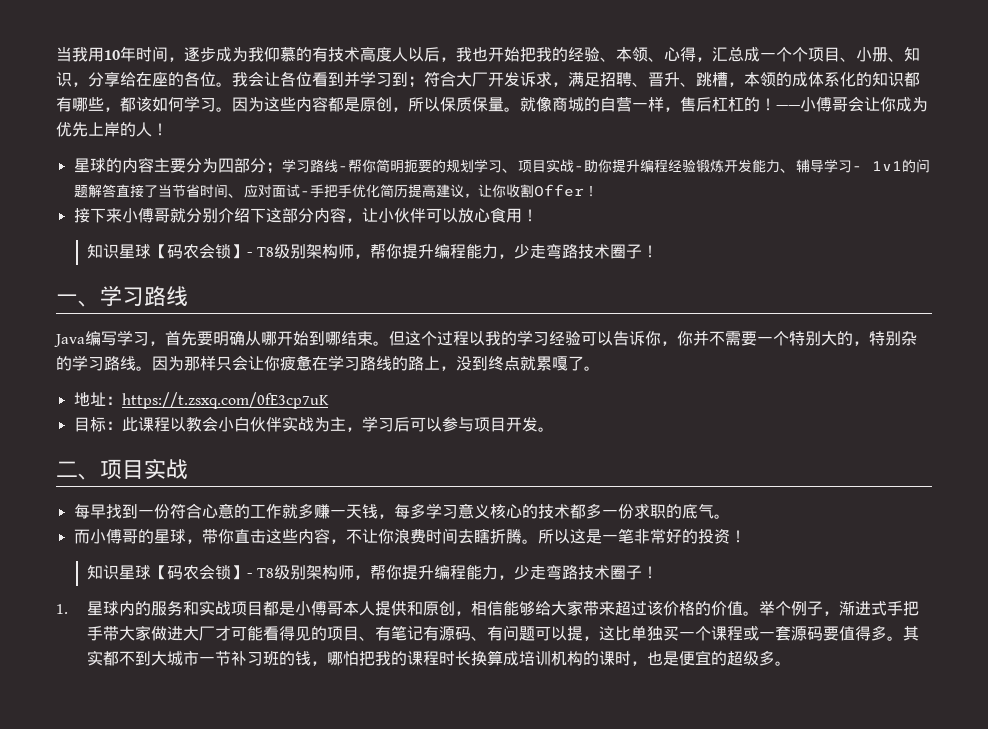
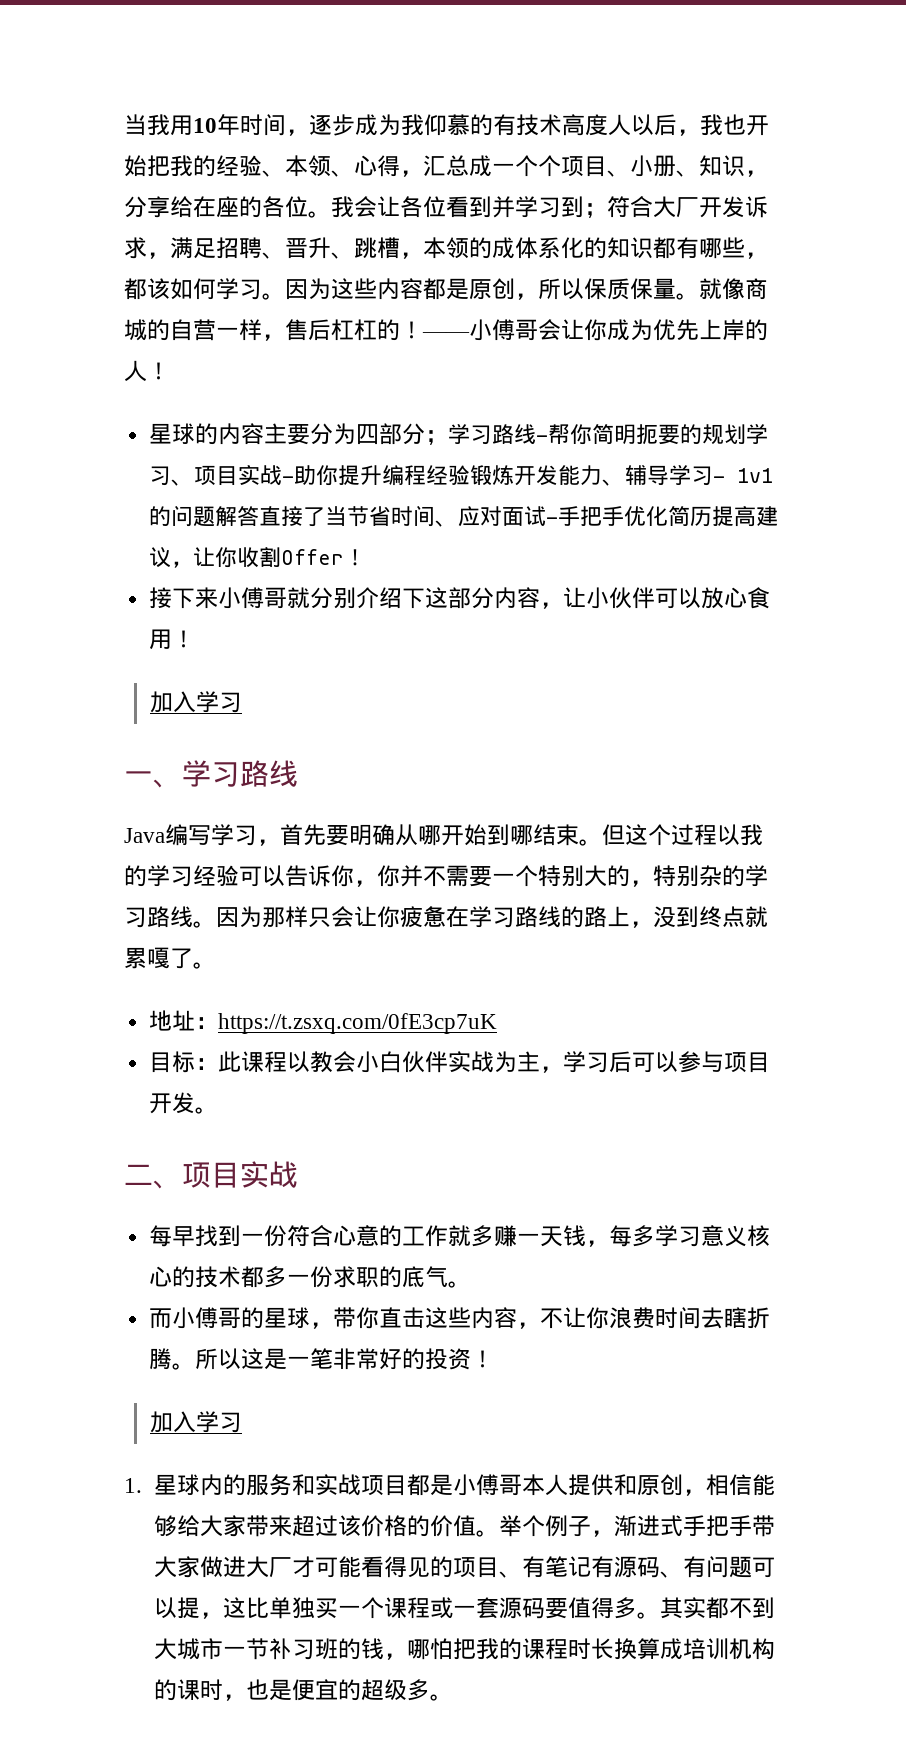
  接下来小傅哥就分别介绍下这部分内容，让小伙伴可以放心食用！
- 知识星球【码农会锁】- T8级别架构师，帮你提升编程能力，少走弯路技术圈子！
+ 加入学习
  所以这是一笔非常好的投资！
- 知识星球【码农会锁】- T8级别架构师，帮你提升编程能力，少走弯路技术圈子！
+ 加入学习

